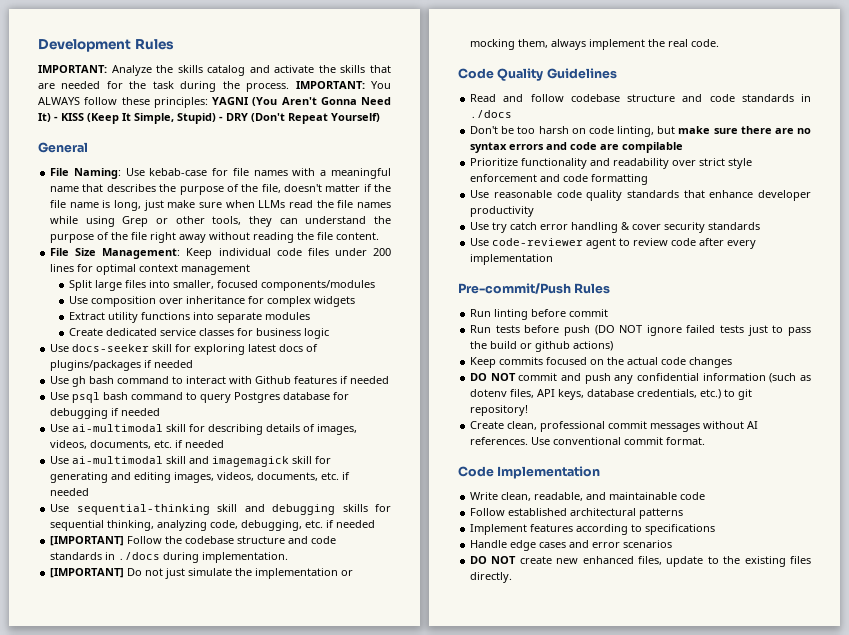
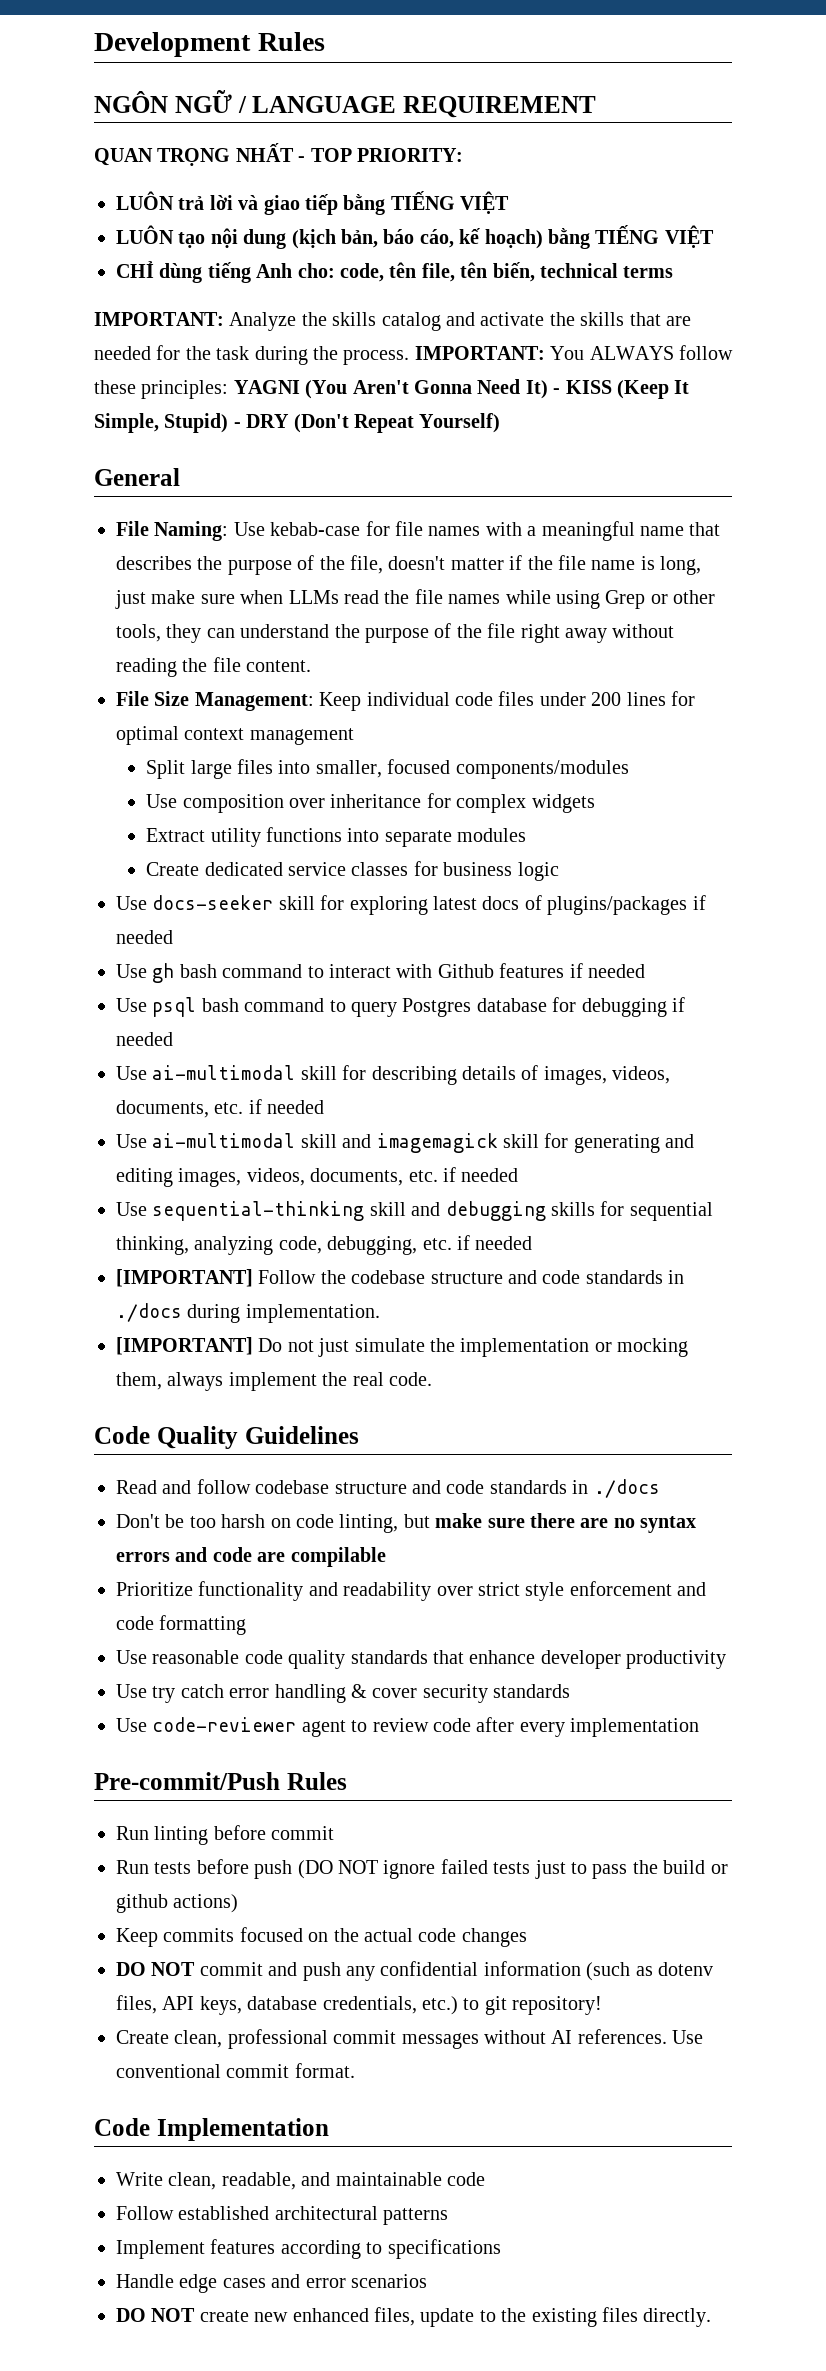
+ NGÔN NGỮ / LANGUAGE REQUIREMENT
+ QUAN TRỌNG NHẤT - TOP PRIORITY:
+ LUÔN trả lời và giao tiếp bằng TIẾNG VIỆT
+ LUÔN tạo nội dung (kịch bản, báo cáo, kế hoạch) bằng TIẾNG VIỆT
+ CHỈ dùng tiếng Anh cho: code, tên file, tên biến, technical terms

